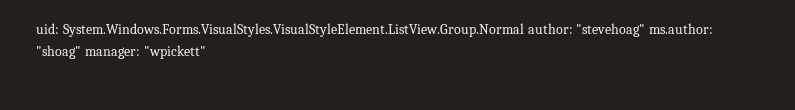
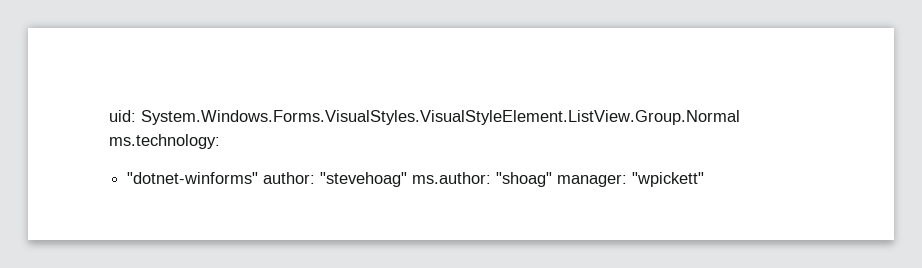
- uid: System.Windows.Forms.VisualStyles.VisualStyleElement.ListView.Group.Normal author: "stevehoag" ms.author: "shoag" manager: "wpickett"
+ uid: System.Windows.Forms.VisualStyles.VisualStyleElement.ListView.Group.Normal ms.technology:
+ "dotnet-winforms" author: "stevehoag" ms.author: "shoag" manager: "wpickett"

